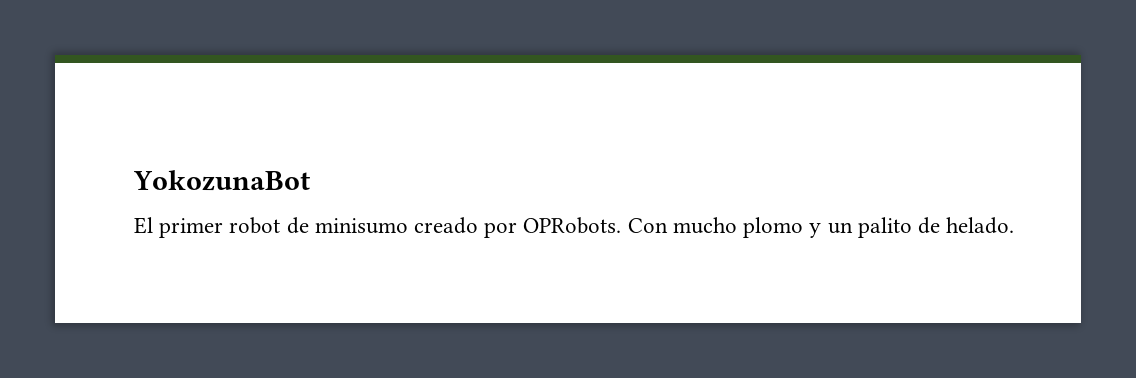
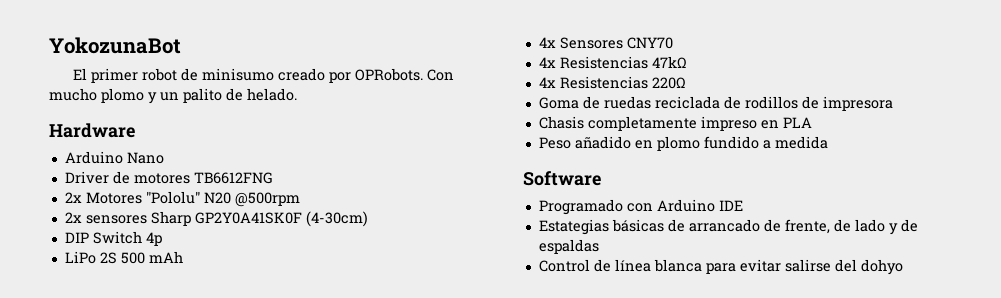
+ Hardware
+ Arduino Nano
+ Driver de motores TB6612FNG
+ 2x Motores "Pololu" N20 @500rpm
+ 2x sensores Sharp GP2Y0A41SK0F (4-30cm)
+ DIP Switch 4p
+ LiPo 2S 500 mAh
+ 4x Sensores CNY70
+ 4x Resistencias 47kΩ
+ 4x Resistencias 220Ω
+ Goma de ruedas reciclada de rodillos de impresora
+ Chasis completamente impreso en PLA
+ Peso añadido en plomo fundido a medida
+ Software
+ Programado con Arduino IDE
+ Estategias básicas de arrancado de frente, de lado y de espaldas
+ Control de línea blanca para evitar salirse del dohyo

